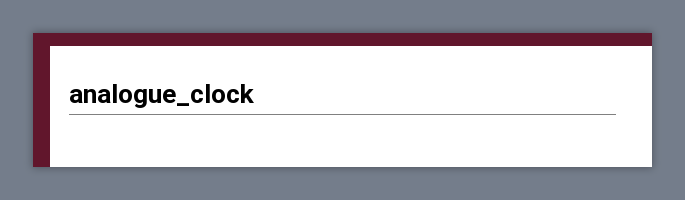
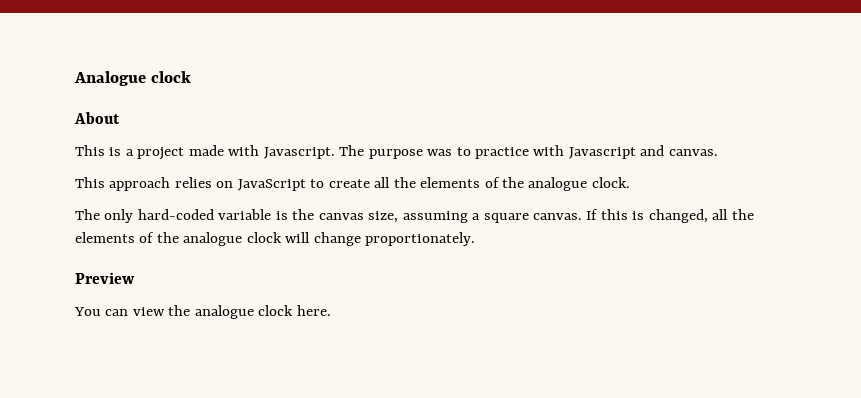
- analogue_clock
+ Analogue clock
+ About
+ This is a project made with Javascript. The purpose was to practice with Javascript and canvas.
+ This approach relies on JavaScript to create all the elements of the analogue clock.
+ The only hard-coded variable is the canvas size, assuming a square canvas. If this is changed, all the elements of the analogue clock will change proportionately.
+ Preview
+ You can view the analogue clock here.

